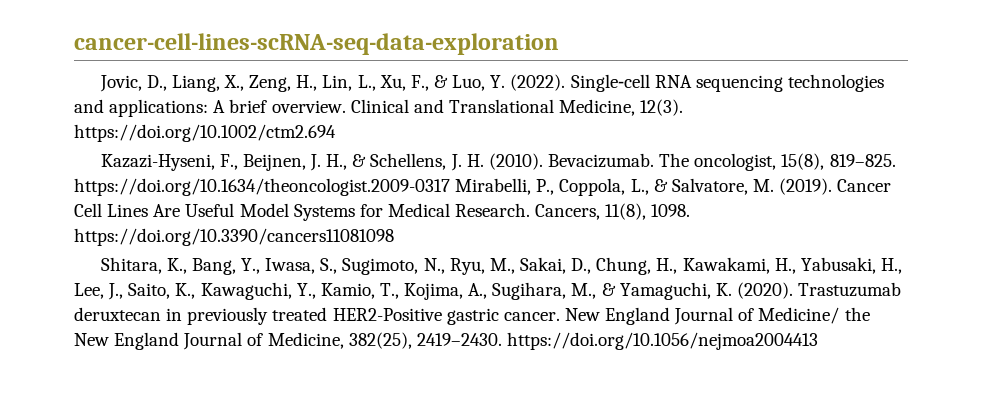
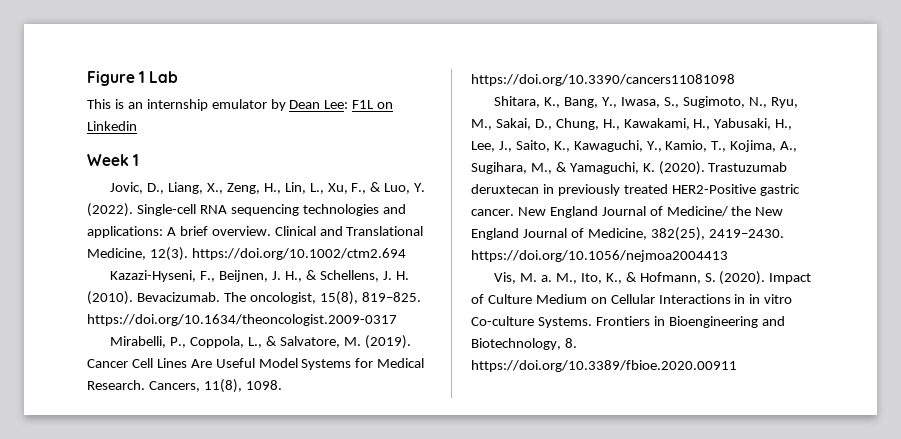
- cancer-cell-lines-scRNA-seq-data-exploration
+ Figure 1 Lab
+ This is an internship emulator by Dean Lee: F1L on Linkedin
+ Week 1
- The oncologist, 15(8), 819–825. https://doi.org/10.1634/theoncologist.2009-0317 Mirabelli, P., Coppola, L., & Salvatore, M. (2019).
+ The oncologist, 15(8), 819–825. https://doi.org/10.1634/theoncologist.2009-0317
+ Mirabelli, P., Coppola, L., & Salvatore, M. (2019).
+ Vis, M. a. M., Ito, K., & Hofmann, S. (2020). Impact of Culture Medium on Cellular Interactions in in vitro Co-culture Systems. Frontiers in Bioengineering and Biotechnology, 8. https://doi.org/10.3389/fbioe.2020.00911

